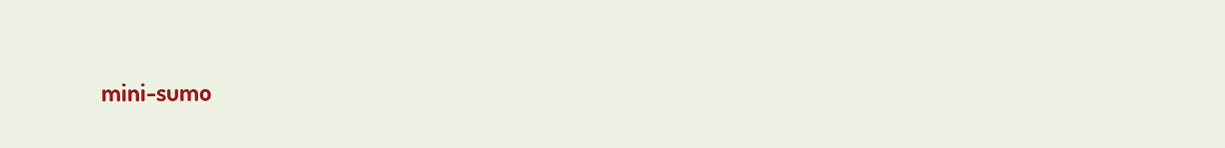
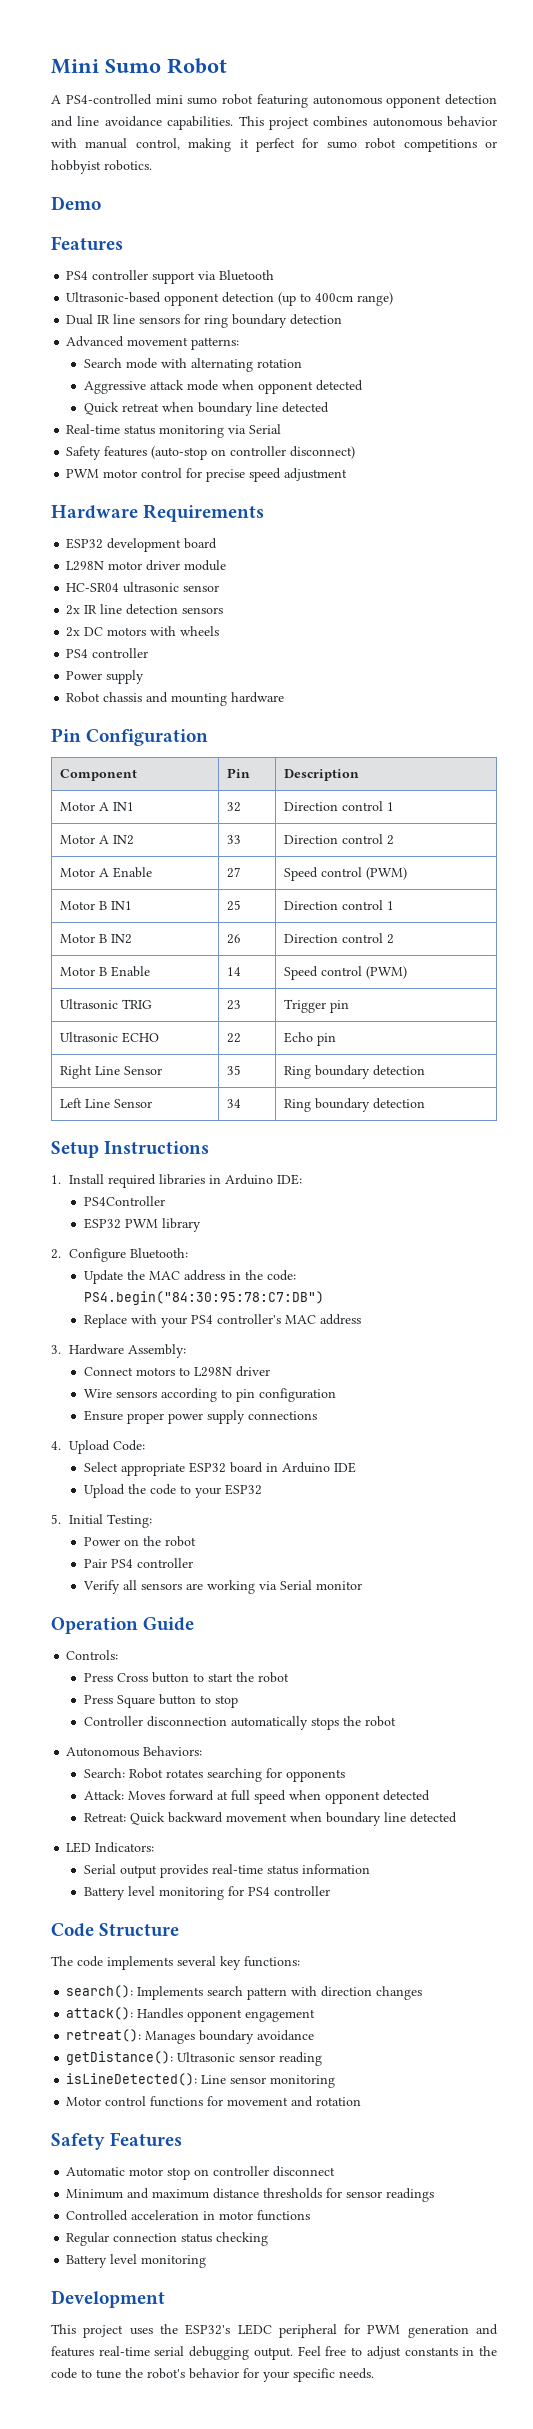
- mini-sumo
+ Mini Sumo Robot
+ A PS4-controlled mini sumo robot featuring autonomous opponent detection and line avoidance capabilities. This project combines autonomous behavior with manual control, making it perfect for sumo robot competitions or hobbyist robotics.
+ Demo
+ Features
+ PS4 controller support via Bluetooth
+ Ultrasonic-based opponent detection (up to 400cm range)
+ Dual IR line sensors for ring boundary detection
+ Advanced movement patterns:
+ Search mode with alternating rotation
+ Aggressive attack mode when opponent detected
+ Quick retreat when boundary line detected
+ Real-time status monitoring via Serial
+ Safety features (auto-stop on controller disconnect)
+ PWM motor control for precise speed adjustment
+ Hardware Requirements
+ ESP32 development board
+ L298N motor driver module
+ HC-SR04 ultrasonic sensor
+ 2x IR line detection sensors
+ 2x DC motors with wheels
+ PS4 controller
+ Power supply
+ Robot chassis and mounting hardware
+ Pin Configuration
+ Component | Pin | Description
+ Motor A IN1 | 32 | Direction control 1
+ Motor A IN2 | 33 | Direction control 2
+ Motor A Enable | 27 | Speed control (PWM)
+ Motor B IN1 | 25 | Direction control 1
+ Motor B IN2 | 26 | Direction control 2
+ Motor B Enable | 14 | Speed control (PWM)
+ Ultrasonic TRIG | 23 | Trigger pin
+ Ultrasonic ECHO | 22 | Echo pin
+ Right Line Sensor | 35 | Ring boundary detection
+ Left Line Sensor | 34 | Ring boundary detection
+ Setup Instructions
+ 1. Install required libraries in Arduino IDE:
+ PS4Controller
+ ESP32 PWM library
+ 2. Configure Bluetooth:
+ Update the MAC address in the code: PS4.begin("84:30:95:78:C7:DB")
+ Replace with your PS4 controller's MAC address
+ 3. Hardware Assembly:
+ Connect motors to L298N driver
+ Wire sensors according to pin configuration
+ Ensure proper power supply connections
+ 4. Upload Code:
+ Select appropriate ESP32 board in Arduino IDE
+ Upload the code to your ESP32
+ 5. Initial Testing:
+ Power on the robot
+ Pair PS4 controller
+ Verify all sensors are working via Serial monitor
+ Operation Guide
+ Controls:
+ Press Cross button to start the robot
+ Press Square button to stop
+ Controller disconnection automatically stops the robot
+ Autonomous Behaviors:
+ Search: Robot rotates searching for opponents
+ Attack: Moves forward at full speed when opponent detected
+ Retreat: Quick backward movement when boundary line detected
+ LED Indicators:
+ Serial output provides real-time status information
+ Battery level monitoring for PS4 controller
+ Code Structure
+ The code implements several key functions:
+ search(): Implements search pattern with direction changes
+ attack(): Handles opponent engagement
+ retreat(): Manages boundary avoidance
+ getDistance(): Ultrasonic sensor reading
+ isLineDetected(): Line sensor monitoring
+ Motor control functions for movement and rotation
+ Safety Features
+ Automatic motor stop on controller disconnect
+ Minimum and maximum distance thresholds for sensor readings
+ Controlled acceleration in motor functions
+ Regular connection status checking
+ Battery level monitoring
+ Development
+ This project uses the ESP32's LEDC peripheral for PWM generation and features real-time serial debugging output. Feel free to adjust constants in the code to tune the robot's behavior for your specific needs.

